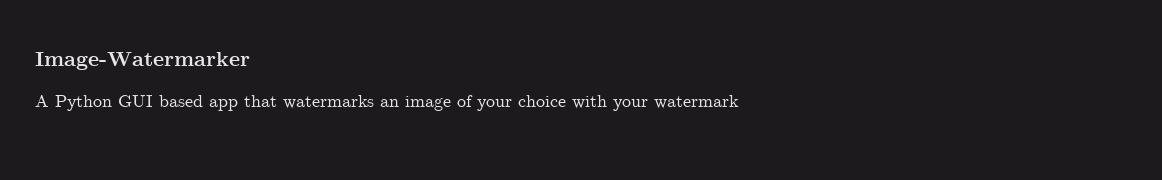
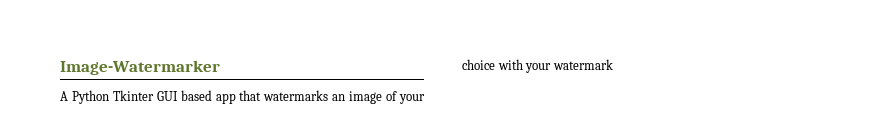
- A Python GUI based app that watermarks an image of your choice with your watermark
+ A Python Tkinter GUI based app that watermarks an image of your choice with your watermark

